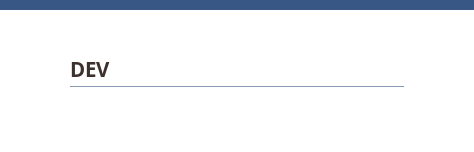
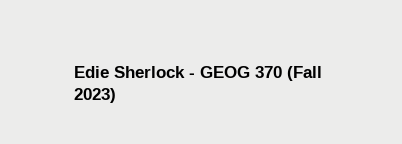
- DEV
+ Edie Sherlock - GEOG 370 (Fall 2023)

